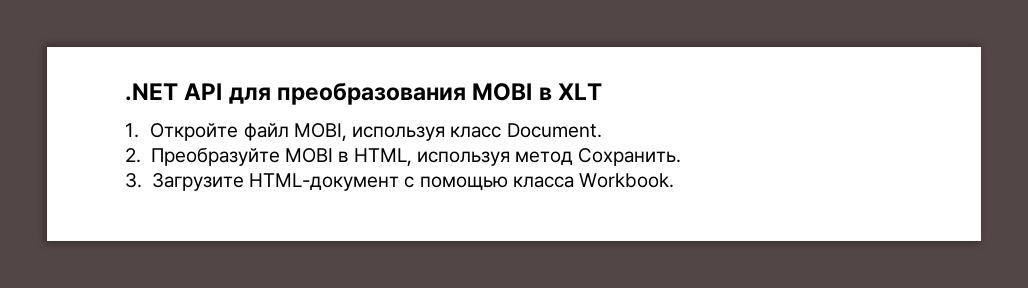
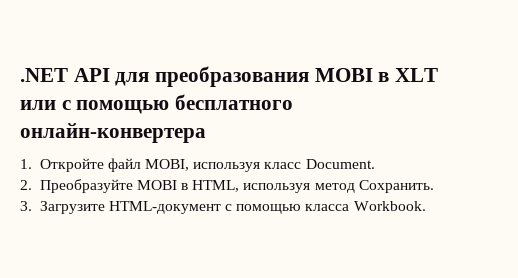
- .NET API для преобразования MOBI в XLT
+ .NET API для преобразования MOBI в XLT или с помощью бесплатного онлайн-конвертера

